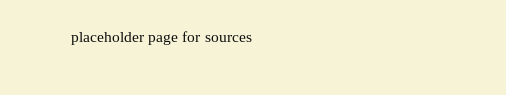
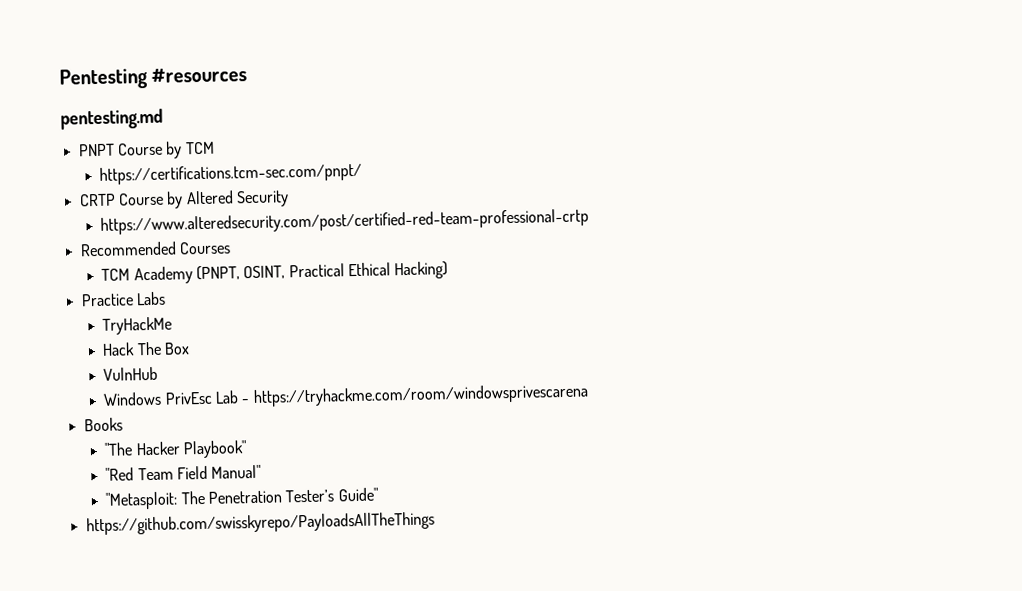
- placeholder page for sources
+ Pentesting #resources
+ pentesting.md
+ PNPT Course by TCM
+ https://certifications.tcm-sec.com/pnpt/
+ CRTP Course by Altered Security
+ https://www.alteredsecurity.com/post/certified-red-team-professional-crtp
+ Recommended Courses
+ TCM Academy (PNPT, OSINT, Practical Ethical Hacking)
+ Practice Labs
+ TryHackMe
+ Hack The Box
+ VulnHub
+ Windows PrivEsc Lab - https://tryhackme.com/room/windowsprivescarena
+ Books
+ "The Hacker Playbook"
+ "Red Team Field Manual"
+ "Metasploit: The Penetration Tester’s Guide"
+ https://github.com/swisskyrepo/PayloadsAllTheThings

